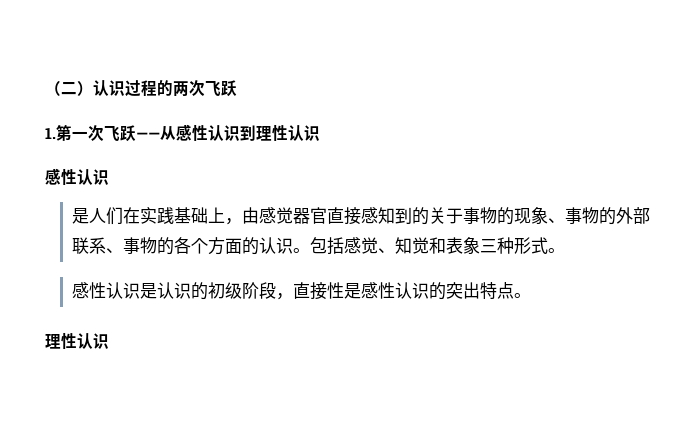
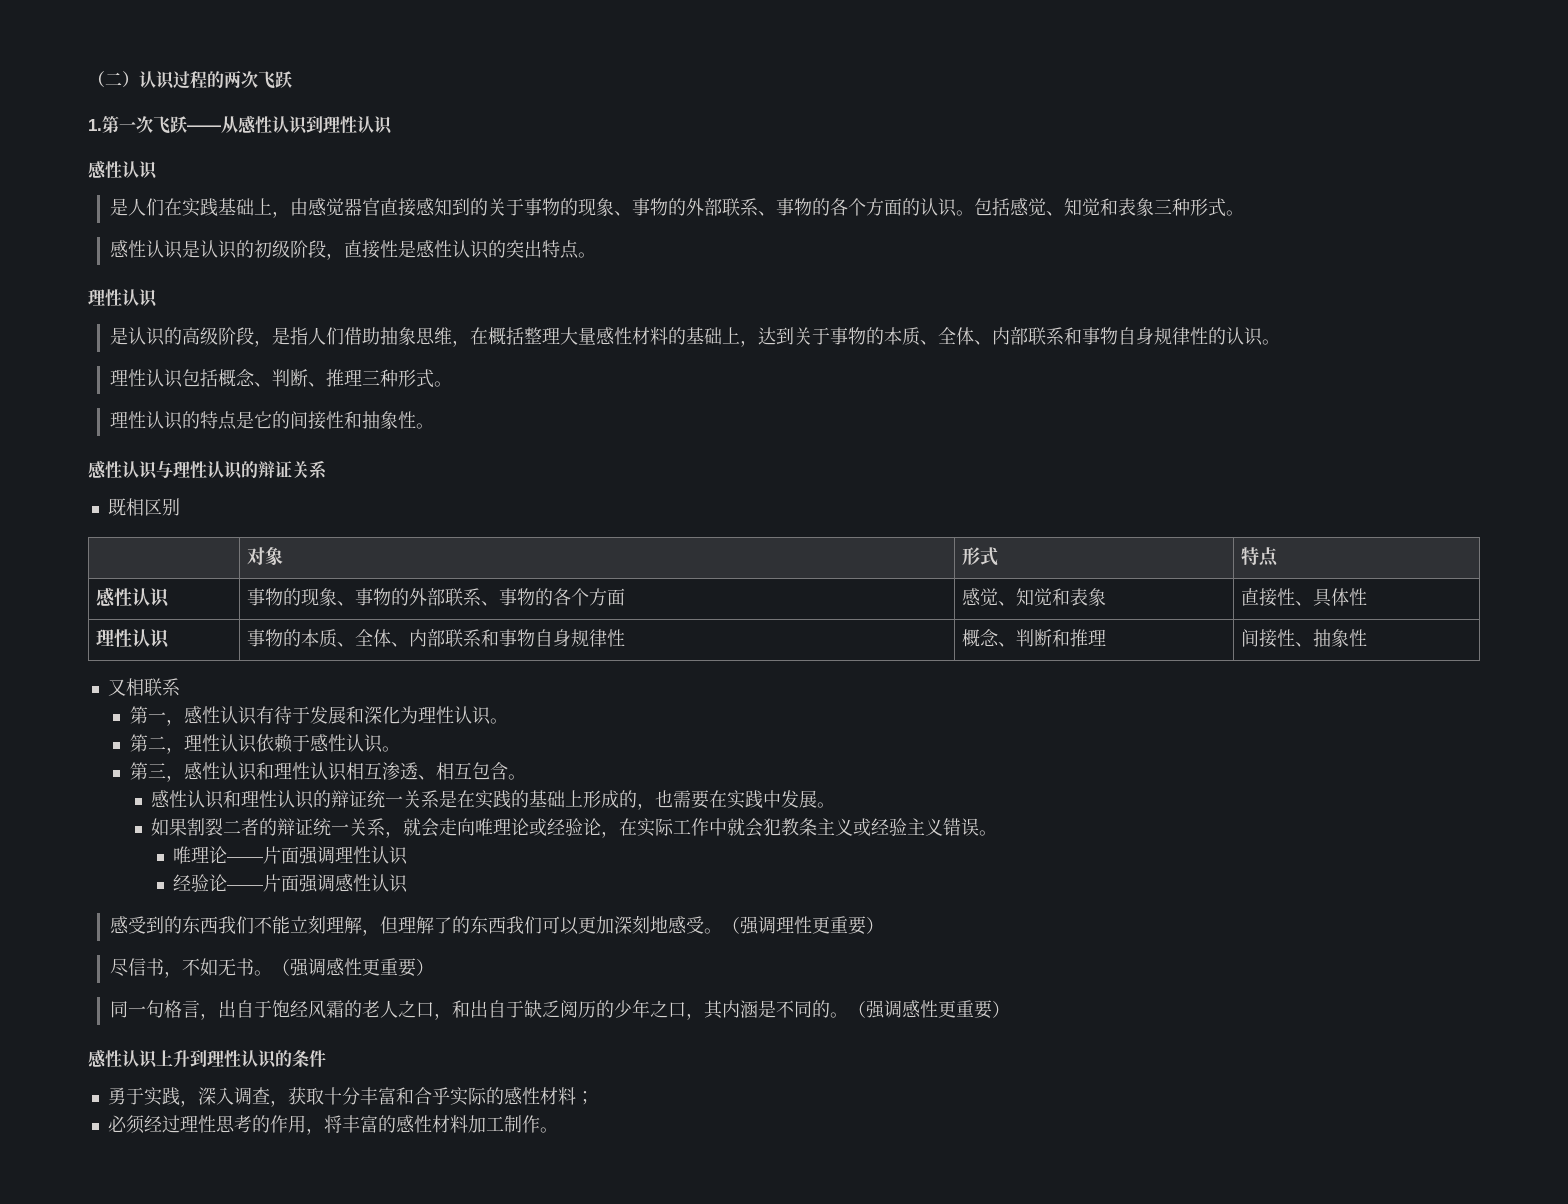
+ 是认识的高级阶段，是指人们借助抽象思维，在概括整理大量感性材料的基础上，达到关于事物的本质、全体、内部联系和事物自身规律性的认识。
+ 理性认识包括概念、判断、推理三种形式。
+ 理性认识的特点是它的间接性和抽象性。
+ 感性认识与理性认识的辩证关系
+ 既相区别
+ | 对象 | 形式 | 特点
+ 感性认识 | 事物的现象、事物的外部联系、事物的各个方面 | 感觉、知觉和表象 | 直接性、具体性
+ 理性认识 | 事物的本质、全体、内部联系和事物自身规律性 | 概念、判断和推理 | 间接性、抽象性
+ 又相联系
+ 第一，感性认识有待于发展和深化为理性认识。
+ 第二，理性认识依赖于感性认识。
+ 第三，感性认识和理性认识相互渗透、相互包含。
+ 感性认识和理性认识的辩证统一关系是在实践的基础上形成的，也需要在实践中发展。
+ 如果割裂二者的辩证统一关系，就会走向唯理论或经验论，在实际工作中就会犯教条主义或经验主义错误。
+ 唯理论——片面强调理性认识
+ 经验论——片面强调感性认识
+ 感受到的东西我们不能立刻理解，但理解了的东西我们可以更加深刻地感受。（强调理性更重要）
+ 尽信书，不如无书。（强调感性更重要）
+ 同一句格言，出自于饱经风霜的老人之口，和出自于缺乏阅历的少年之口，其内涵是不同的。（强调感性更重要）
+ 感性认识上升到理性认识的条件
+ 勇于实践，深入调查，获取十分丰富和合乎实际的感性材料；
+ 必须经过理性思考的作用，将丰富的感性材料加工制作。

